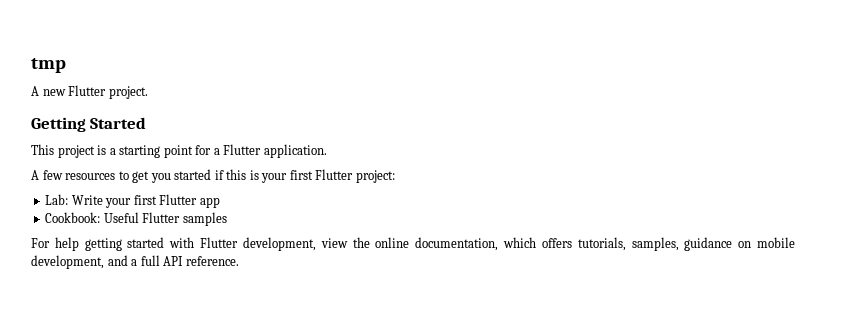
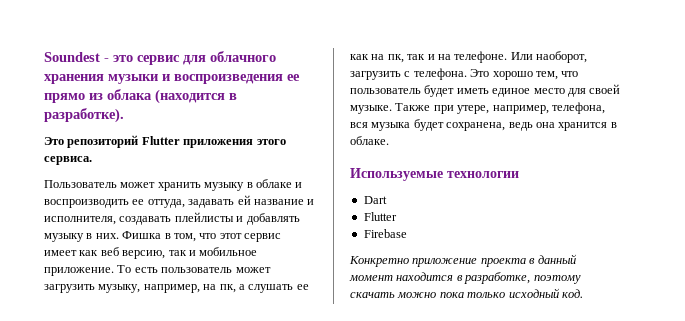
- tmp
- A new Flutter project.
- Getting Started
- This project is a starting point for a Flutter application.
- A few resources to get you started if this is your first Flutter project:
- Lab: Write your first Flutter app
- Cookbook: Useful Flutter samples
- For help getting started with Flutter development, view the online documentation, which offers tutorials, samples, guidance on mobile development, and a full API reference.
+ Soundest - это сервис для облачного хранения музыки и воспроизведения ее прямо из облака (находится в разработке).
+ Это репозиторий Flutter приложения этого сервиса.
+ Пользователь может хранить музыку в облаке и воспроизводить ее оттуда, задавать ей название и исполнителя, создавать плейлисты и добавлять музыку в них. Фишка в том, что этот сервис имеет как веб версию, так и мобильное приложение. То есть пользователь может загрузить музыку, например, на пк, а слушать ее как на пк, так и на телефоне. Или наоборот, загрузить с телефона. Это хорошо тем, что пользователь будет иметь единое место для своей музыке. Также при утере, например, телефона, вся музыка будет сохранена, ведь она хранится в облаке.
+ Используемые технологии
+ Dart
+ Flutter
+ Firebase
+ Конкретно приложение проекта в данный момент находится в разработке, поэтому скачать можно пока только исходный код.

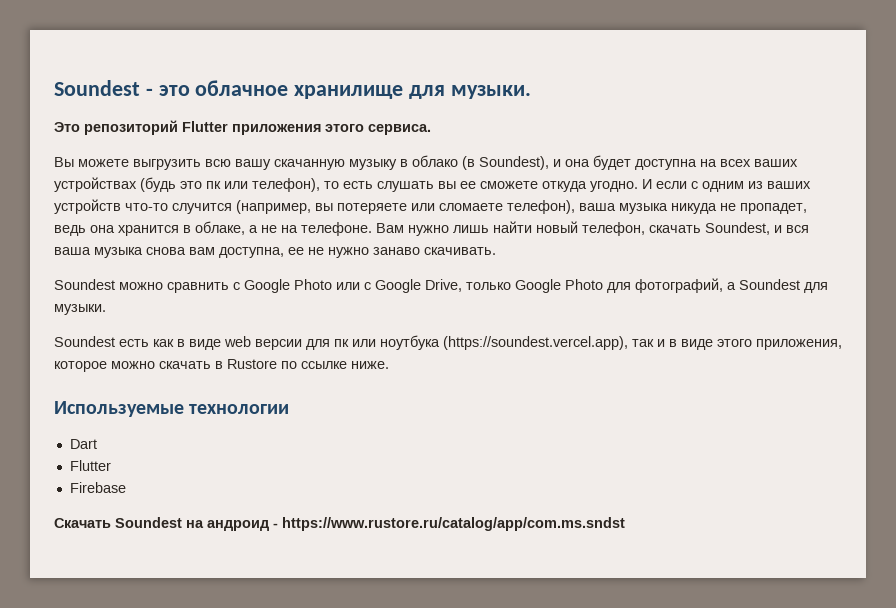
- Soundest - это сервис для облачного хранения музыки и воспроизведения ее прямо из облака (находится в разработке).
+ Soundest - это облачное хранилище для музыки.
- Пользователь может хранить музыку в облаке и воспроизводить ее оттуда, задавать ей название и исполнителя, создавать плейлисты и добавлять музыку в них. Фишка в том, что этот сервис имеет как веб версию, так и мобильное приложение. То есть пользователь может загрузить музыку, например, на пк, а слушать ее как на пк, так и на телефоне. Или наоборот, загрузить с телефона. Это хорошо тем, что пользователь будет иметь единое место для своей музыке. Также при утере, например, телефона, вся музыка будет сохранена, ведь она хранится в облаке.
+ Вы можете выгрузить всю вашу скачанную музыку в облако (в Soundest), и она будет доступна на всех ваших устройствах (будь это пк или телефон), то есть слушать вы ее сможете откуда угодно. И если с одним из ваших устройств что-то случится (например, вы потеряете или сломаете телефон), ваша музыка никуда не пропадет, ведь она хранится в облаке, а не на телефоне. Вам нужно лишь найти новый телефон, скачать Soundest, и вся ваша музыка снова вам доступна, ее не нужно занаво скачивать.
+ Soundest можно сравнить с Google Photo или с Google Drive, только Google Photo для фотографий, а Soundest для музыки.
+ Soundest есть как в виде web версии для пк или ноутбука (https://soundest.vercel.app), так и в виде этого приложения, которое можно скачать в Rustore по ссылке ниже.
- Конкретно приложение проекта в данный момент находится в разработке, поэтому скачать можно пока только исходный код.
+ Скачать Soundest на андроид - https://www.rustore.ru/catalog/app/com.ms.sndst

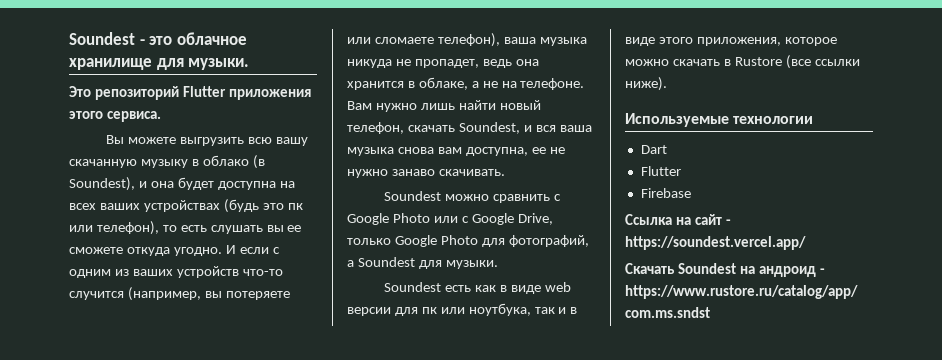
- Soundest есть как в виде web версии для пк или ноутбука (https://soundest.vercel.app), так и в виде этого приложения, которое можно скачать в Rustore по ссылке ниже.
+ Soundest есть как в виде web версии для пк или ноутбука, так и в виде этого приложения, которое можно скачать в Rustore (все ссылки ниже).
+ Ссылка на сайт - https://soundest.vercel.app/

